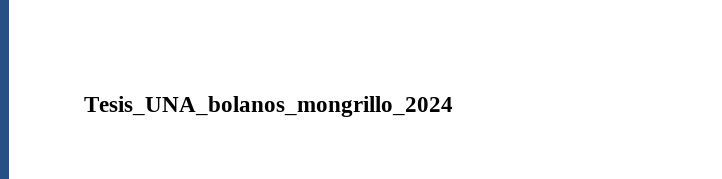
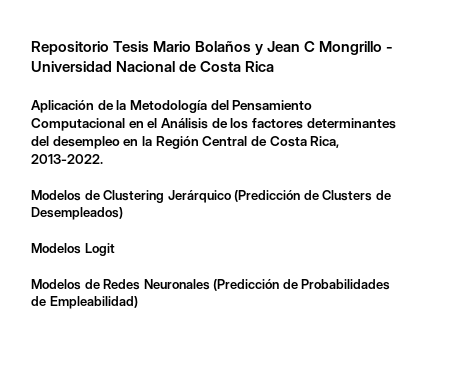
- Tesis_UNA_bolanos_mongrillo_2024
+ Repositorio Tesis Mario Bolaños y Jean C Mongrillo - Universidad Nacional de Costa Rica
+ Aplicación de la Metodología del Pensamiento Computacional en el Análisis de los factores determinantes del desempleo en la Región Central de Costa Rica, 2013-2022.
+ Modelos de Clustering Jerárquico (Predicción de Clusters de Desempleados)
+ Modelos Logit
+ Modelos de Redes Neuronales (Predicción de Probabilidades de Empleabilidad)

